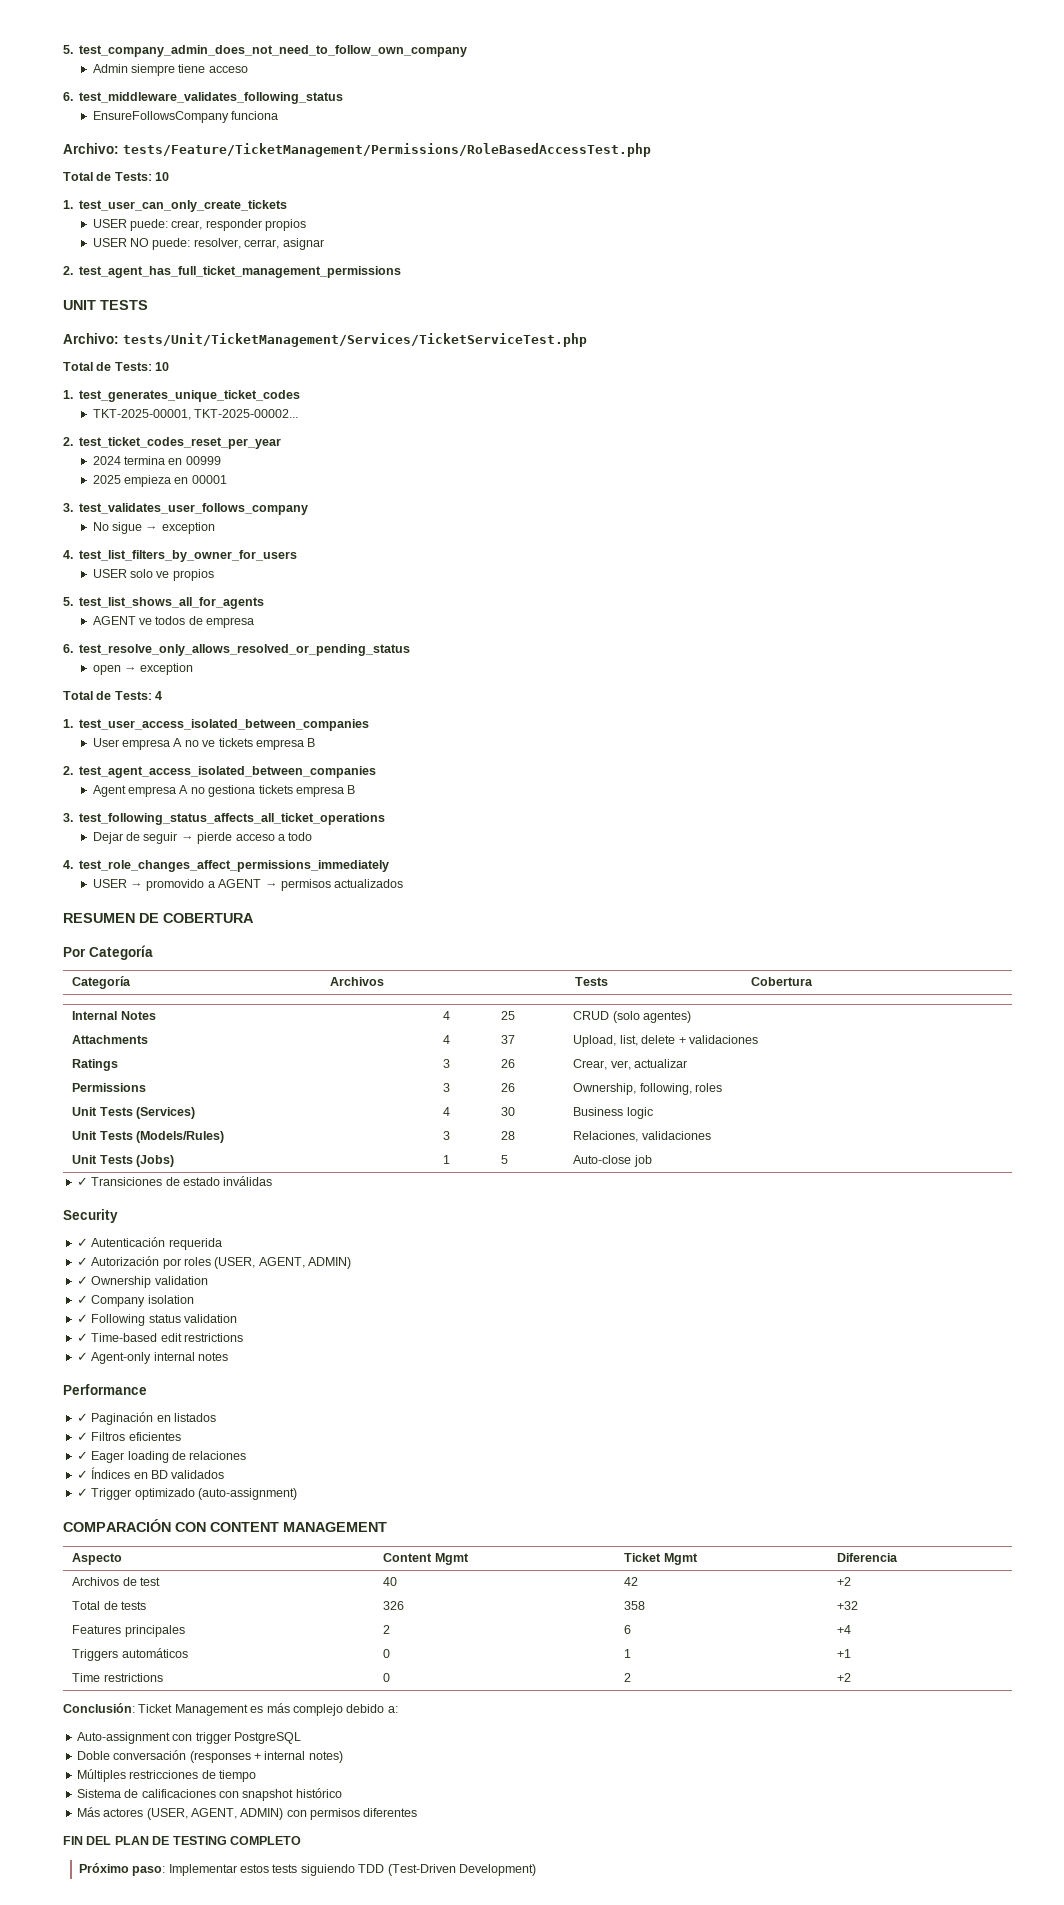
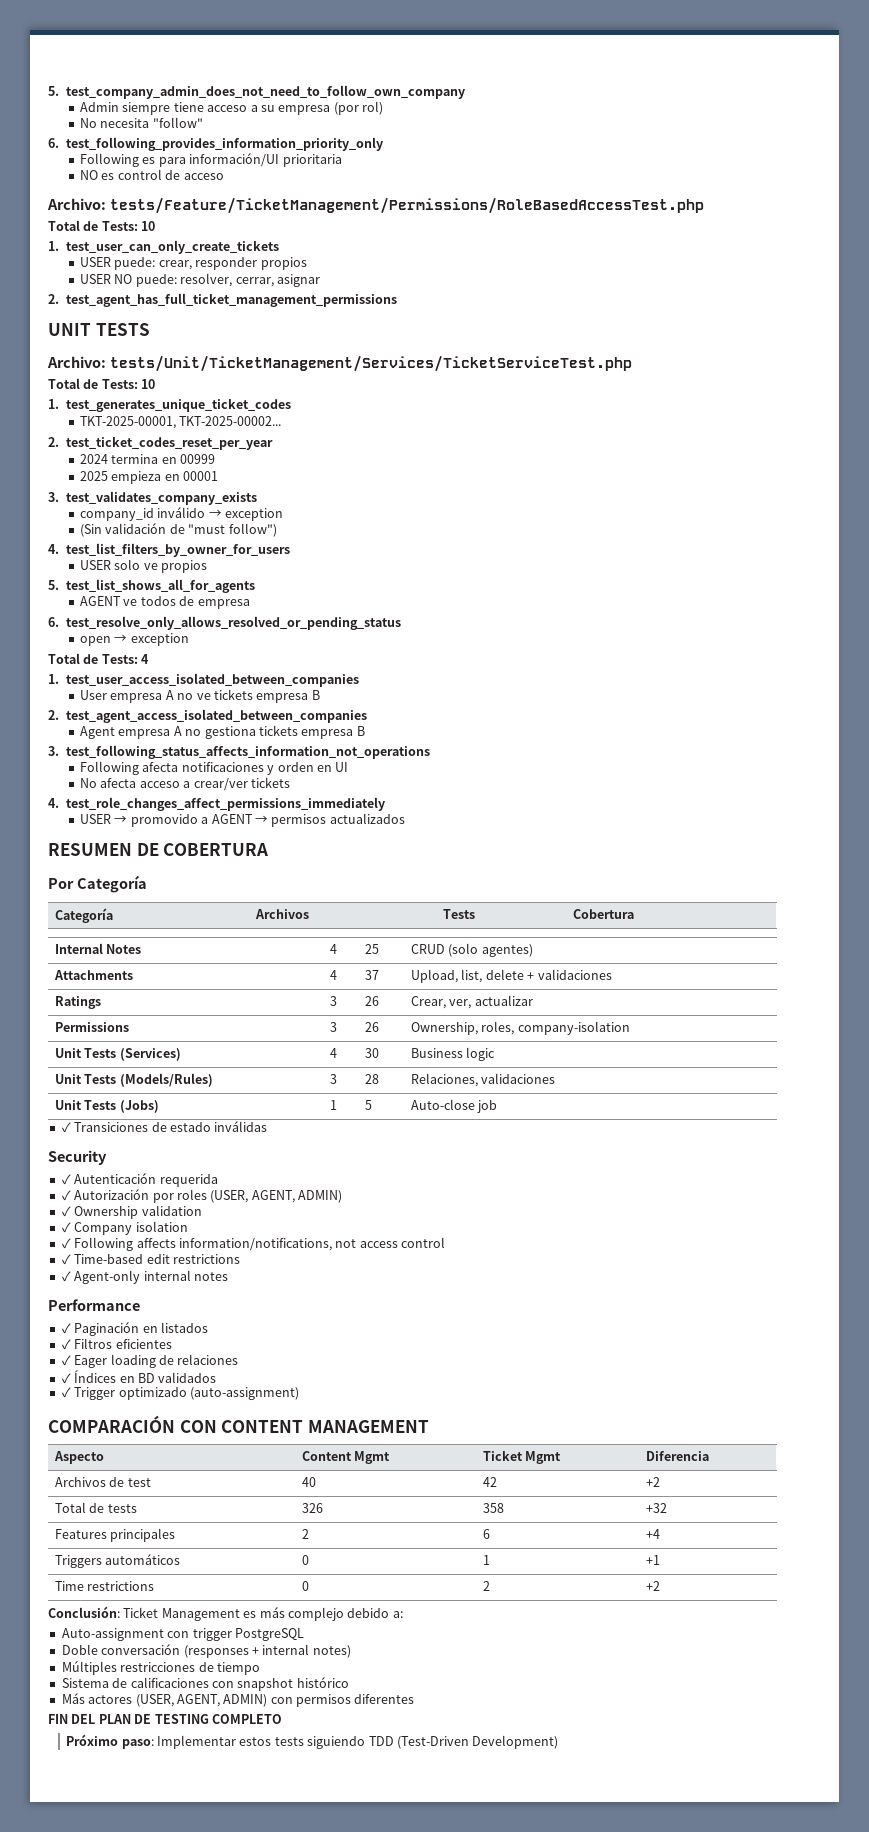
- Admin siempre tiene acceso
- 6. test_middleware_validates_following_status
- EnsureFollowsCompany funciona
+ Admin siempre tiene acceso a su empresa (por rol)
+ No necesita "follow"
+ 6. test_following_provides_information_priority_only
+ Following es para información/UI prioritaria
+ NO es control de acceso
- 3. test_validates_user_follows_company
- No sigue → exception
+ 3. test_validates_company_exists
+ company_id inválido → exception
+ (Sin validación de "must follow")
- 3. test_following_status_affects_all_ticket_operations
- Dejar de seguir → pierde acceso a todo
+ 3. test_following_status_affects_information_not_operations
+ Following afecta notificaciones y orden en UI
+ No afecta acceso a crear/ver tickets
- Permissions | 3 | 26 | Ownership, following, roles
+ Permissions | 3 | 26 | Ownership, roles, company-isolation
- ✓ Following status validation
+ ✓ Following affects information/notifications, not access control

